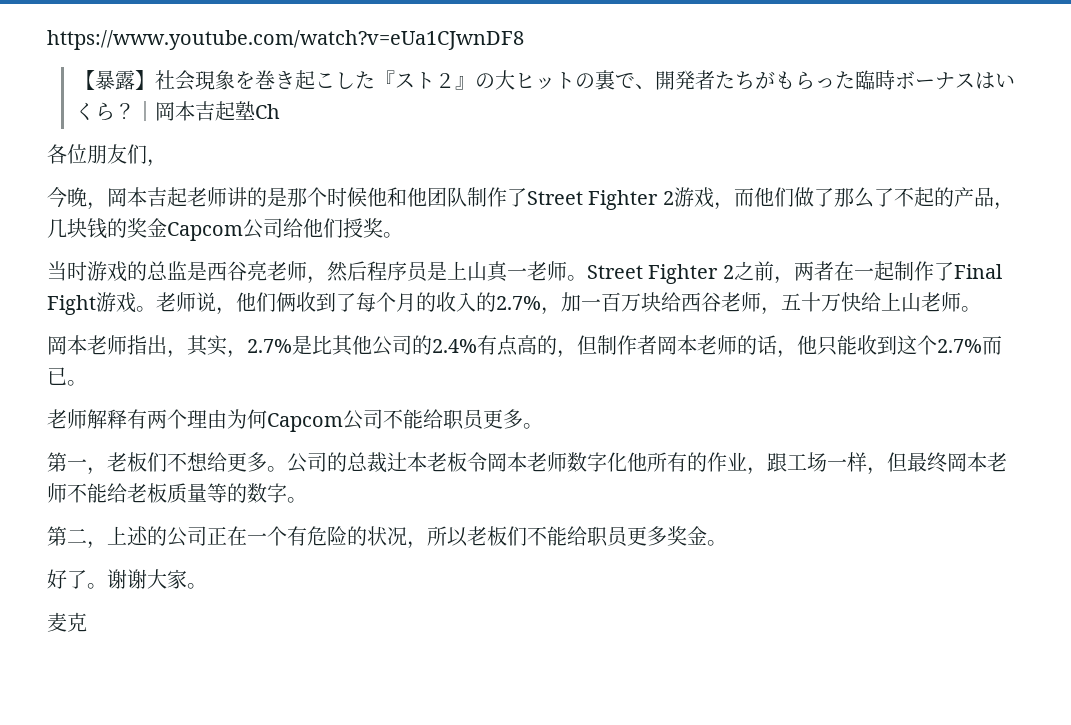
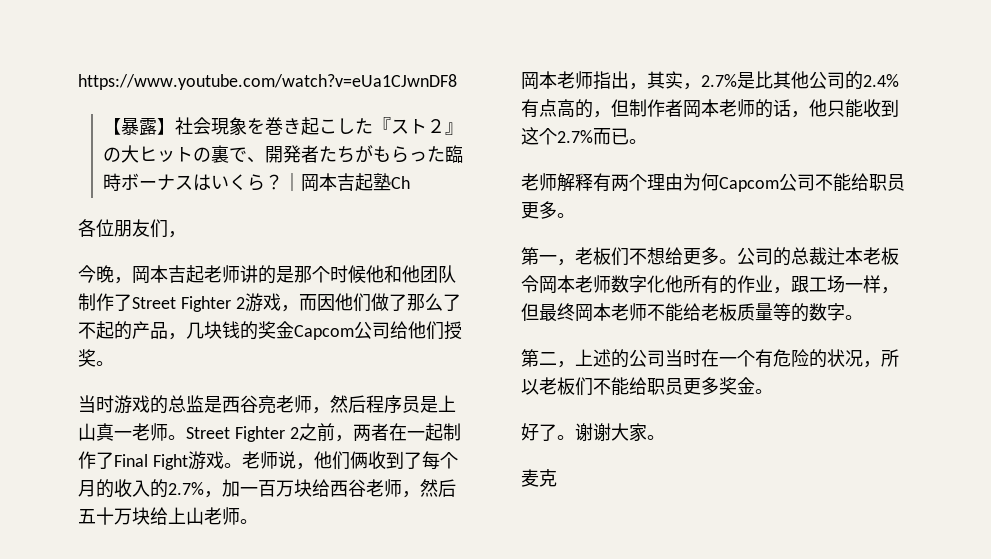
- 今晚，岡本吉起老师讲的是那个时候他和他团队制作了Street Fighter 2游戏，而他们做了那么了不起的产品，几块钱的奖金Capcom公司给他们授奖。
+ 今晚，岡本吉起老师讲的是那个时候他和他团队制作了Street Fighter 2游戏，而因他们做了那么了不起的产品，几块钱的奖金Capcom公司给他们授奖。
- 老师说，他们俩收到了每个月的收入的2.7%，加一百万块给西谷老师，五十万快给上山老师。
+ 老师说，他们俩收到了每个月的收入的2.7%，加一百万块给西谷老师，然后五十万块给上山老师。
- 第二，上述的公司正在一个有危险的状况，所以老板们不能给职员更多奖金。
+ 第二，上述的公司当时在一个有危险的状况，所以老板们不能给职员更多奖金。

